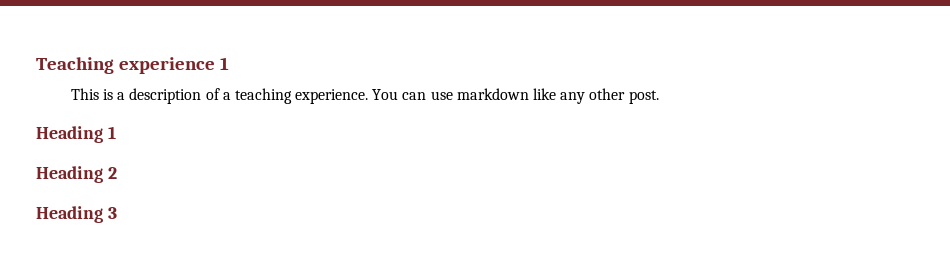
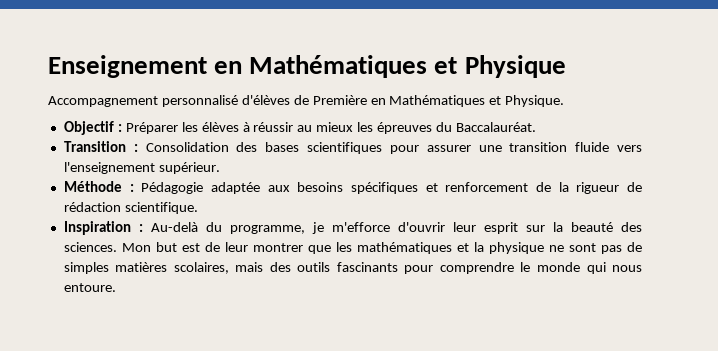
- Teaching experience 1
- This is a description of a teaching experience. You can use markdown like any other post.
- Heading 1
- Heading 2
- Heading 3
+ Enseignement en Mathématiques et Physique
+ Accompagnement personnalisé d'élèves de Première en Mathématiques et Physique.
+ Objectif : Préparer les élèves à réussir au mieux les épreuves du Baccalauréat.
+ Transition : Consolidation des bases scientifiques pour assurer une transition fluide vers l'enseignement supérieur.
+ Méthode : Pédagogie adaptée aux besoins spécifiques et renforcement de la rigueur de rédaction scientifique.
+ Inspiration : Au-delà du programme, je m'efforce d'ouvrir leur esprit sur la beauté des sciences. Mon but est de leur montrer que les mathématiques et la physique ne sont pas de simples matières scolaires, mais des outils fascinants pour comprendre le monde qui nous entoure.

